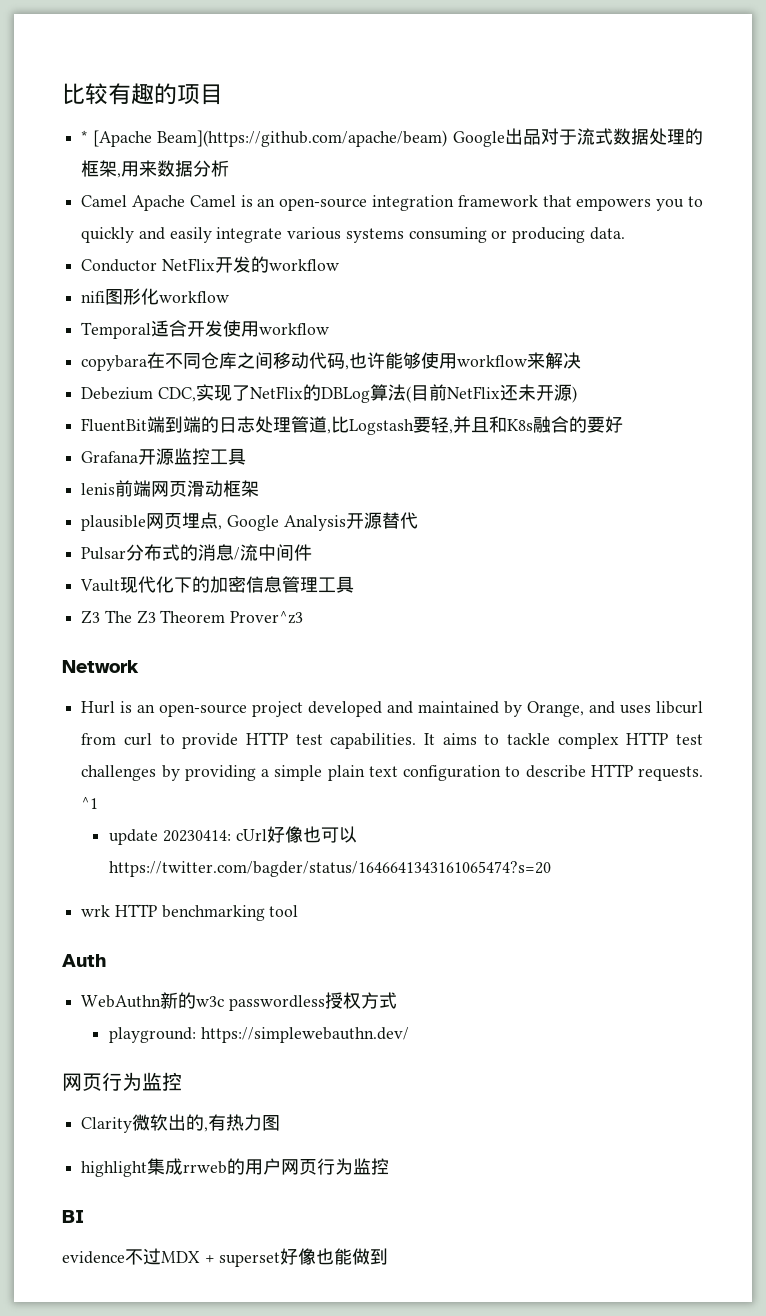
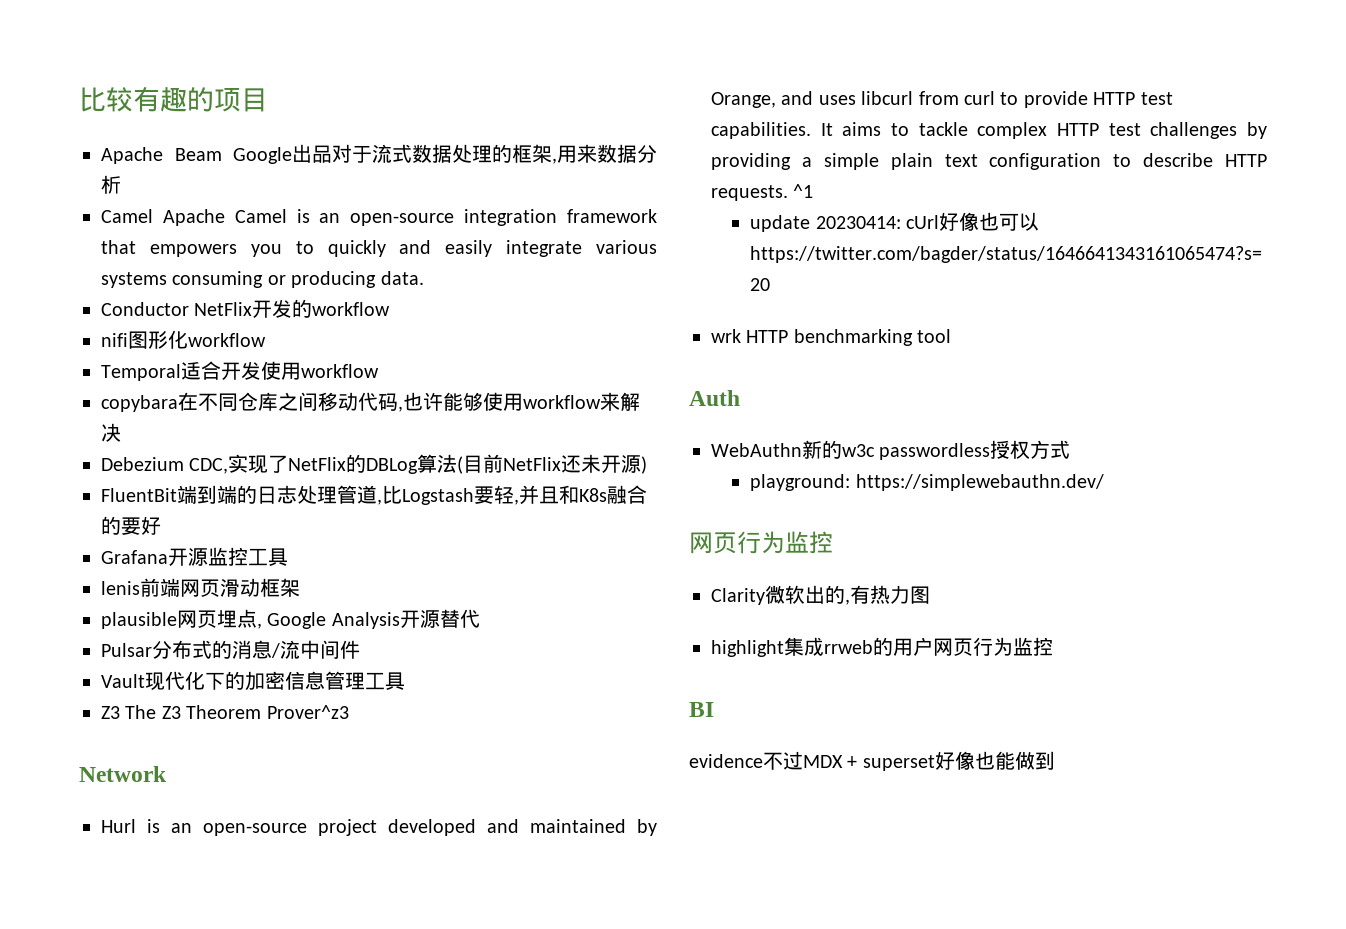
- * [Apache Beam](https://github.com/apache/beam) Google出品对于流式数据处理的框架,用来数据分析
+ Apache Beam Google出品对于流式数据处理的框架,用来数据分析

